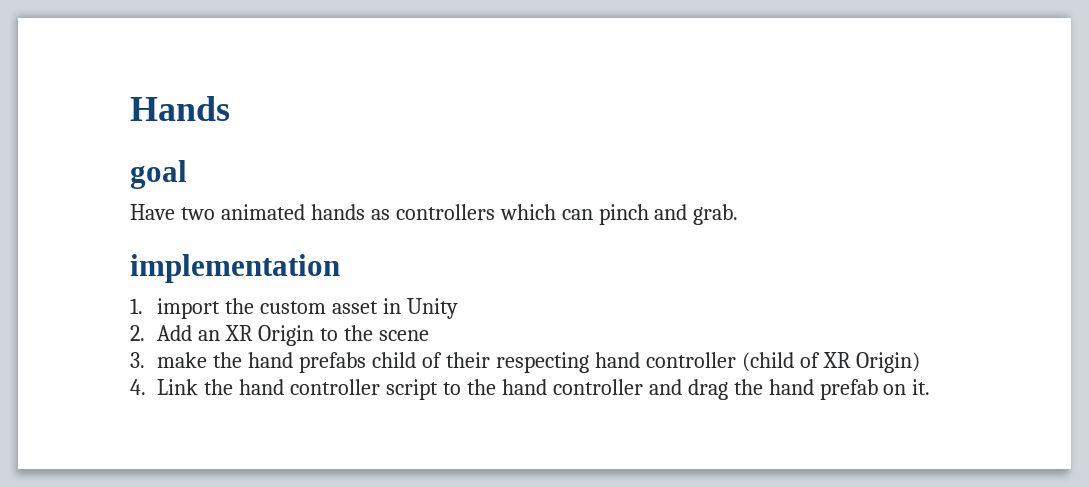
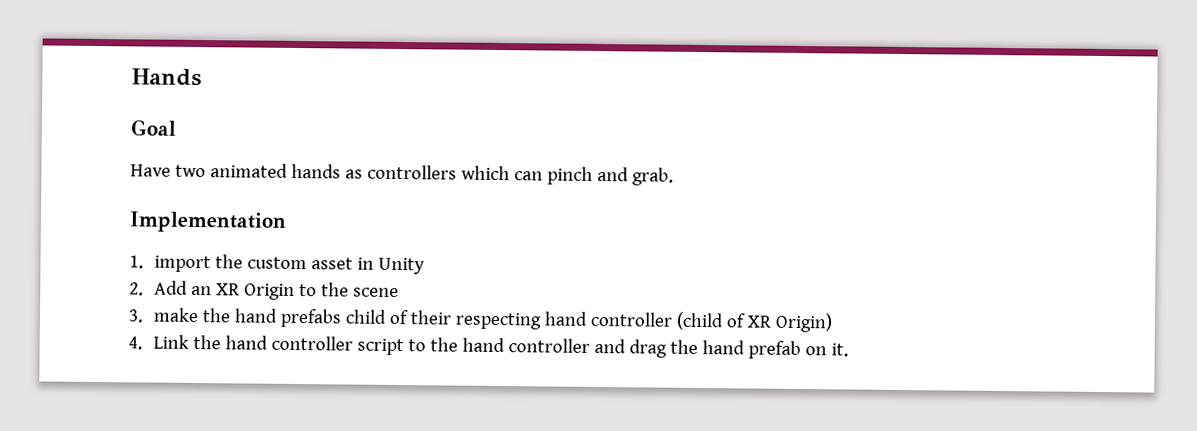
- goal
+ Goal
- implementation
+ Implementation

